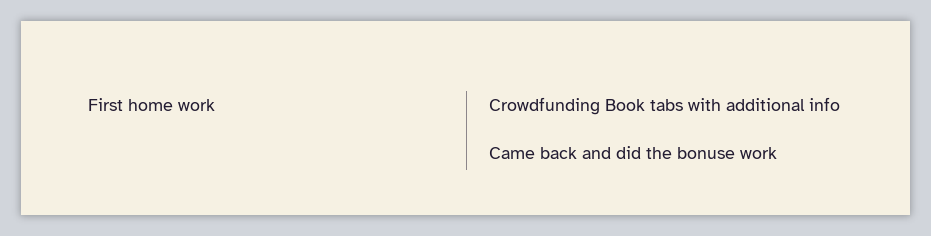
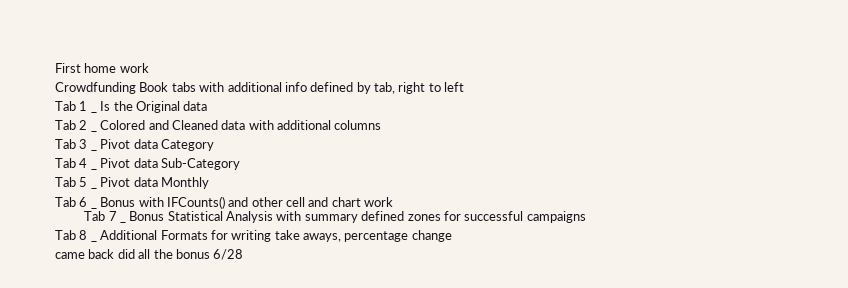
- Crowdfunding Book tabs with additional info
- Came back and did the bonuse work
+ Crowdfunding Book tabs with additional info defined by tab, right to left
+ Tab 1 _ Is the Original data
+ Tab 2 _ Colored and Cleaned data with additional columns
+ Tab 3 _ Pivot data Category
+ Tab 4 _ Pivot data Sub-Category
+ Tab 5 _ Pivot data Monthly
+ Tab 6 _ Bonus with IFCounts() and other cell and chart work
+ Tab 7 _ Bonus Statistical Analysis with summary defined zones for successful campaigns
+ Tab 8 _ Additional Formats for writing take aways, percentage change
+ came back did all the bonus 6/28

